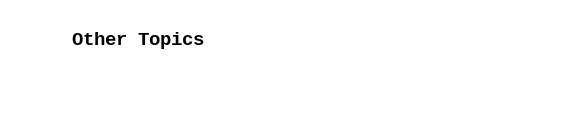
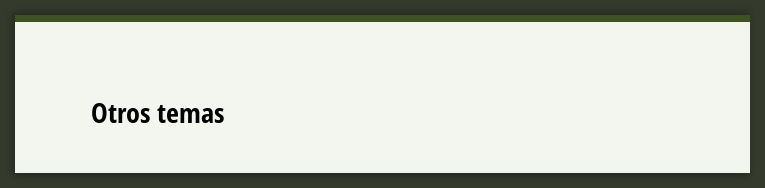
- Other Topics
+ Otros temas

